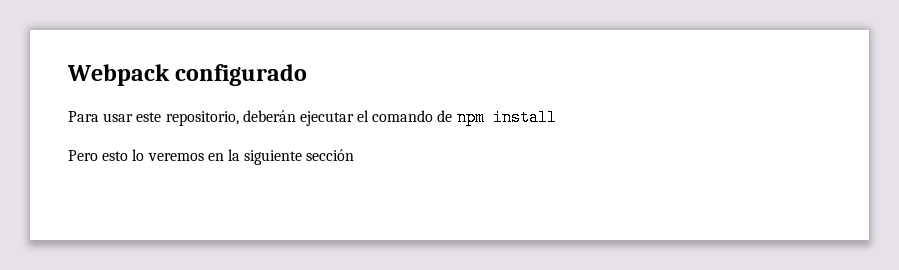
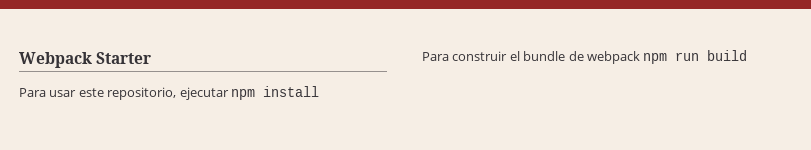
- Webpack configurado
+ Webpack Starter
- Para usar este repositorio, deberán ejecutar el comando de npm install
- Pero esto lo veremos en la siguiente sección
+ Para usar este repositorio, ejecutar npm install
+ Para construir el bundle de webpack npm run build

